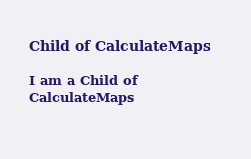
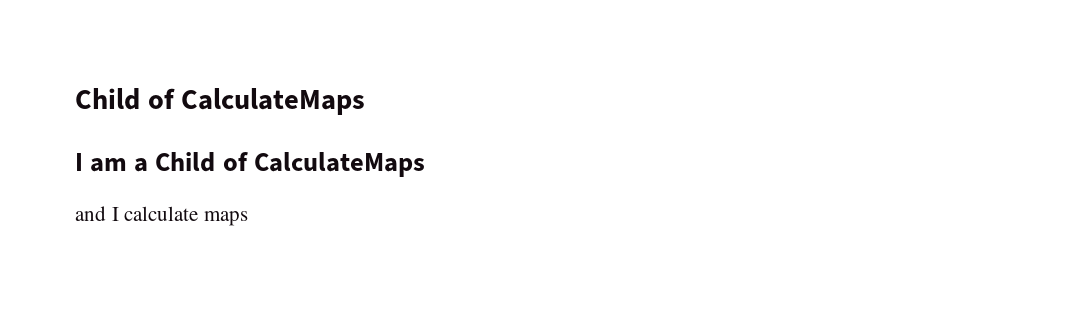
+ and I calculate maps

